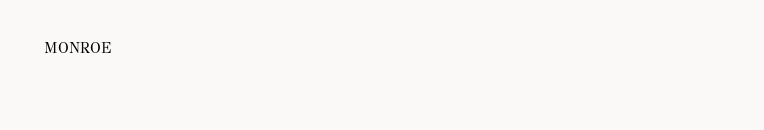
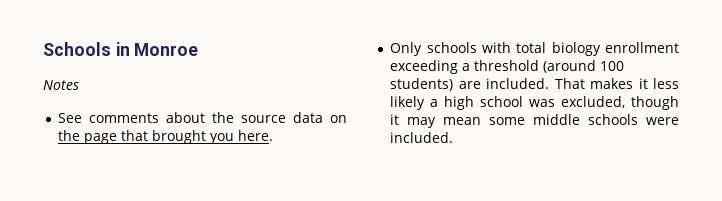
- MONROE
+ Schools in Monroe
+ Notes
+ See comments about the source data on the page that brought you here.
+ Only schools with total biology enrollment exceeding a threshold (around 100 students) are included. That makes it less likely a high school was excluded, though it may mean some middle schools were included.

